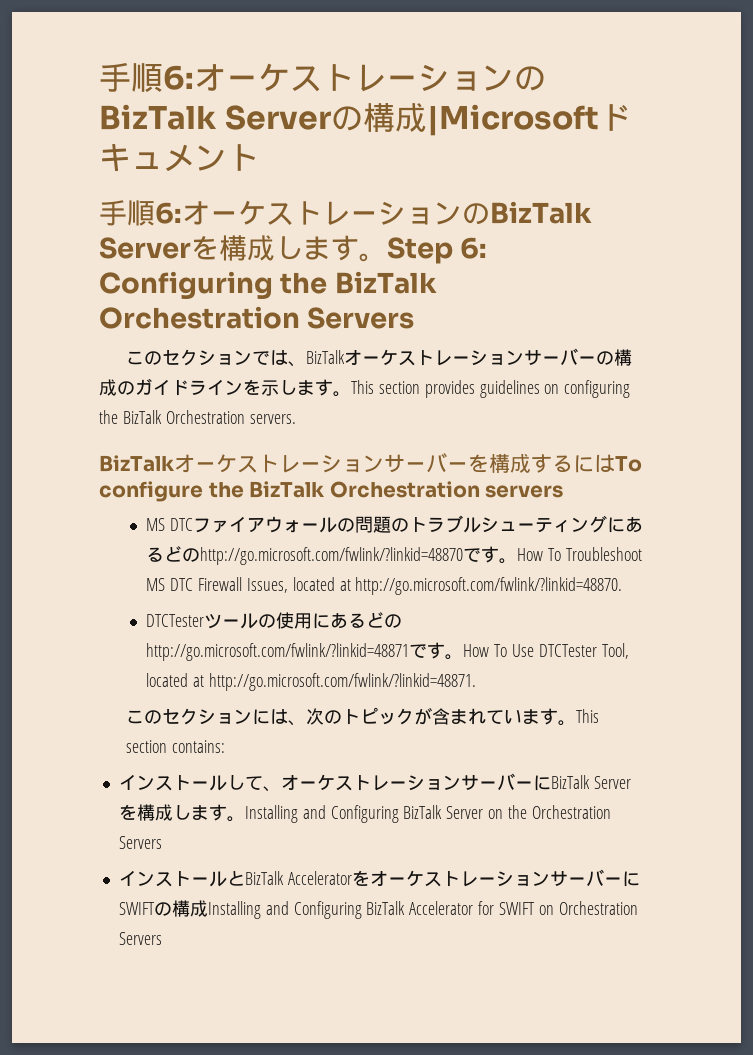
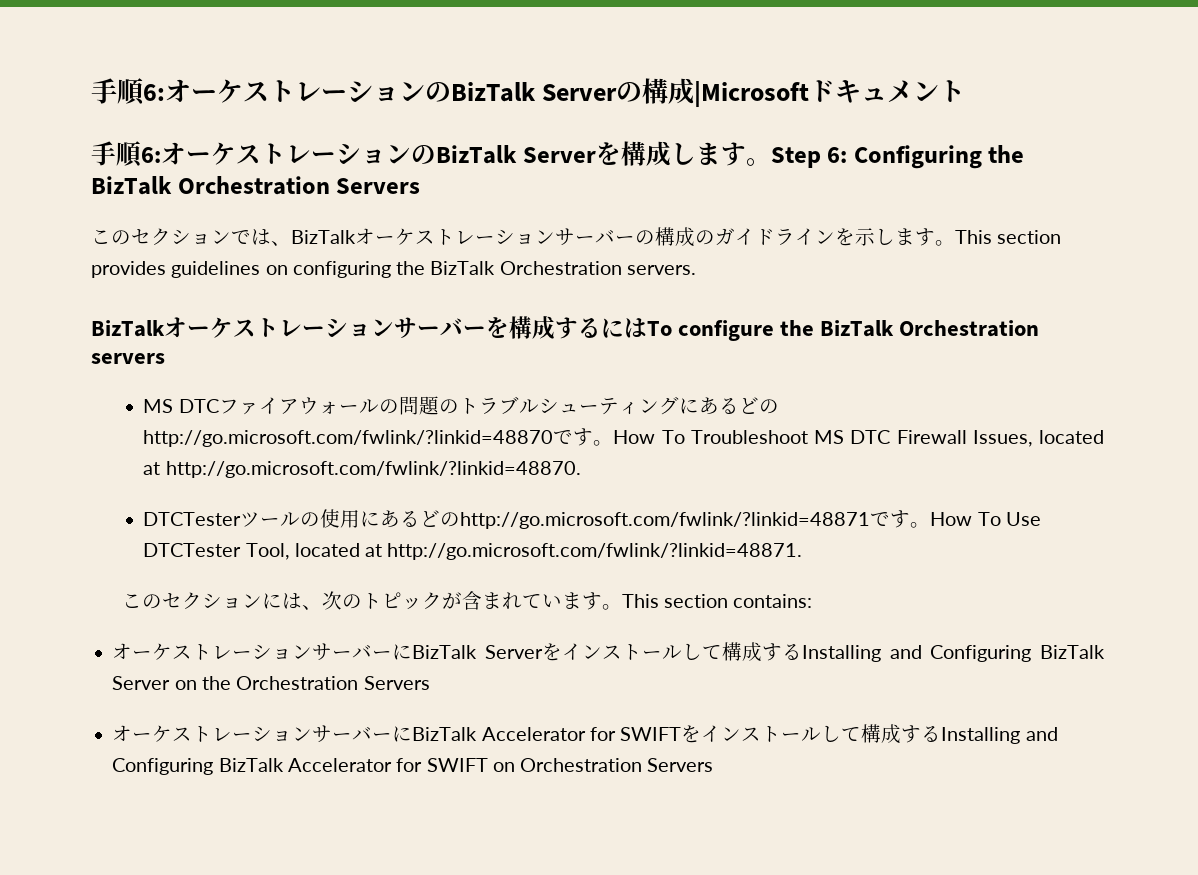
- インストールして、オーケストレーションサーバーにBizTalk Serverを構成します。Installing and Configuring BizTalk Server on the Orchestration Servers
+ オーケストレーションサーバーにBizTalk Serverをインストールして構成するInstalling and Configuring BizTalk Server on the Orchestration Servers
- インストールとBizTalk AcceleratorをオーケストレーションサーバーにSWIFTの構成Installing and Configuring BizTalk Accelerator for SWIFT on Orchestration Servers
+ オーケストレーションサーバーにBizTalk Accelerator for SWIFTをインストールして構成するInstalling and Configuring BizTalk Accelerator for SWIFT on Orchestration Servers

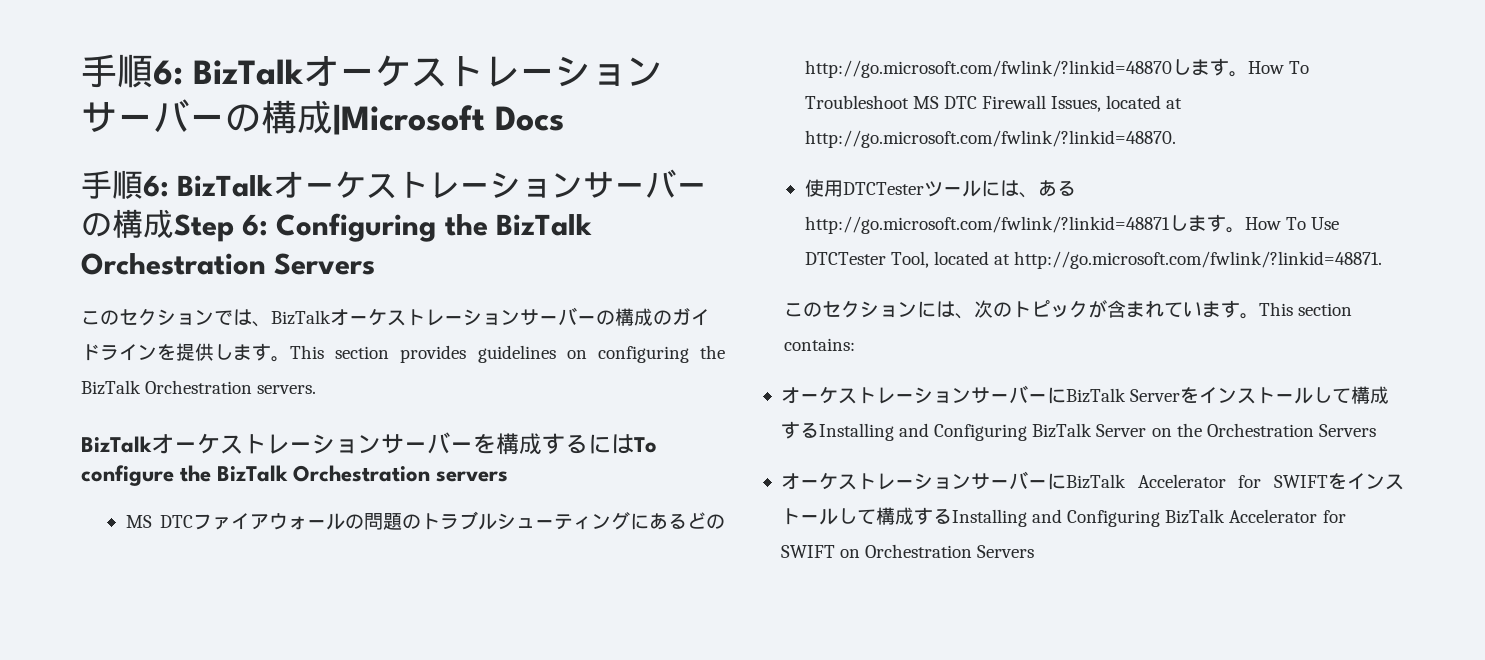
- 手順6:オーケストレーションのBizTalk Serverの構成|Microsoftドキュメント
- 手順6:オーケストレーションのBizTalk Serverを構成します。Step 6: Configuring the BizTalk Orchestration Servers
+ 手順6: BizTalkオーケストレーションサーバーの構成|Microsoft Docs
+ 手順6: BizTalkオーケストレーションサーバーの構成Step 6: Configuring the BizTalk Orchestration Servers
- このセクションでは、BizTalkオーケストレーションサーバーの構成のガイドラインを示します。
+ このセクションでは、BizTalkオーケストレーションサーバーの構成のガイドラインを提供します。
- MS DTCファイアウォールの問題のトラブルシューティングにあるどのhttp://go.microsoft.com/fwlink/?linkid=48870です。
+ MS DTCファイアウォールの問題のトラブルシューティングにあるどのhttp://go.microsoft.com/fwlink/?linkid=48870します。
- DTCTesterツールの使用にあるどのhttp://go.microsoft.com/fwlink/?linkid=48871です。
+ 使用DTCTesterツールには、あるhttp://go.microsoft.com/fwlink/?linkid=48871します。

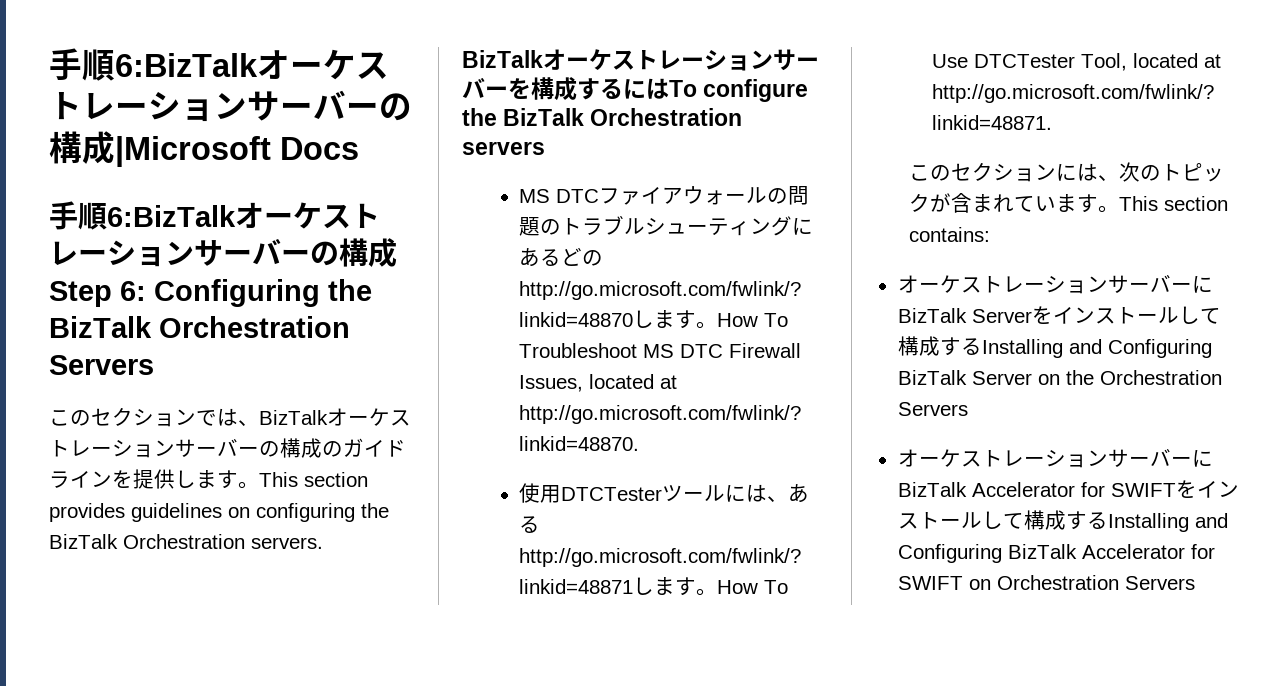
- 手順6: BizTalkオーケストレーションサーバーの構成|Microsoft Docs
+ 手順6:BizTalkオーケストレーションサーバーの構成|Microsoft Docs
- 手順6: BizTalkオーケストレーションサーバーの構成Step 6: Configuring the BizTalk Orchestration Servers
+ 手順6:BizTalkオーケストレーションサーバーの構成Step 6: Configuring the BizTalk Orchestration Servers

